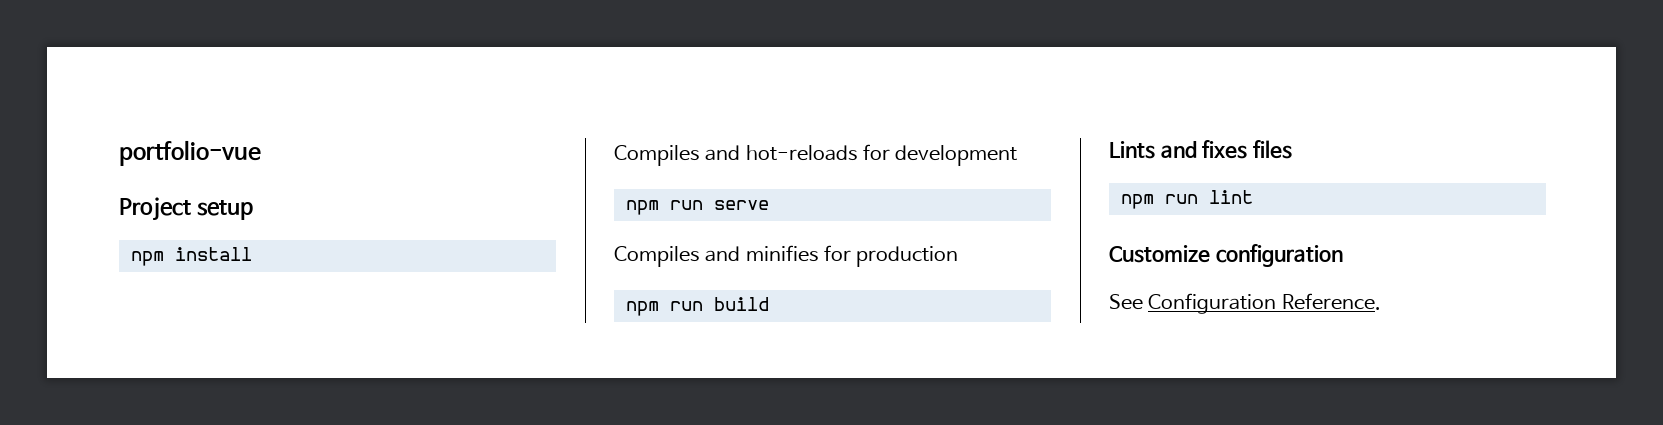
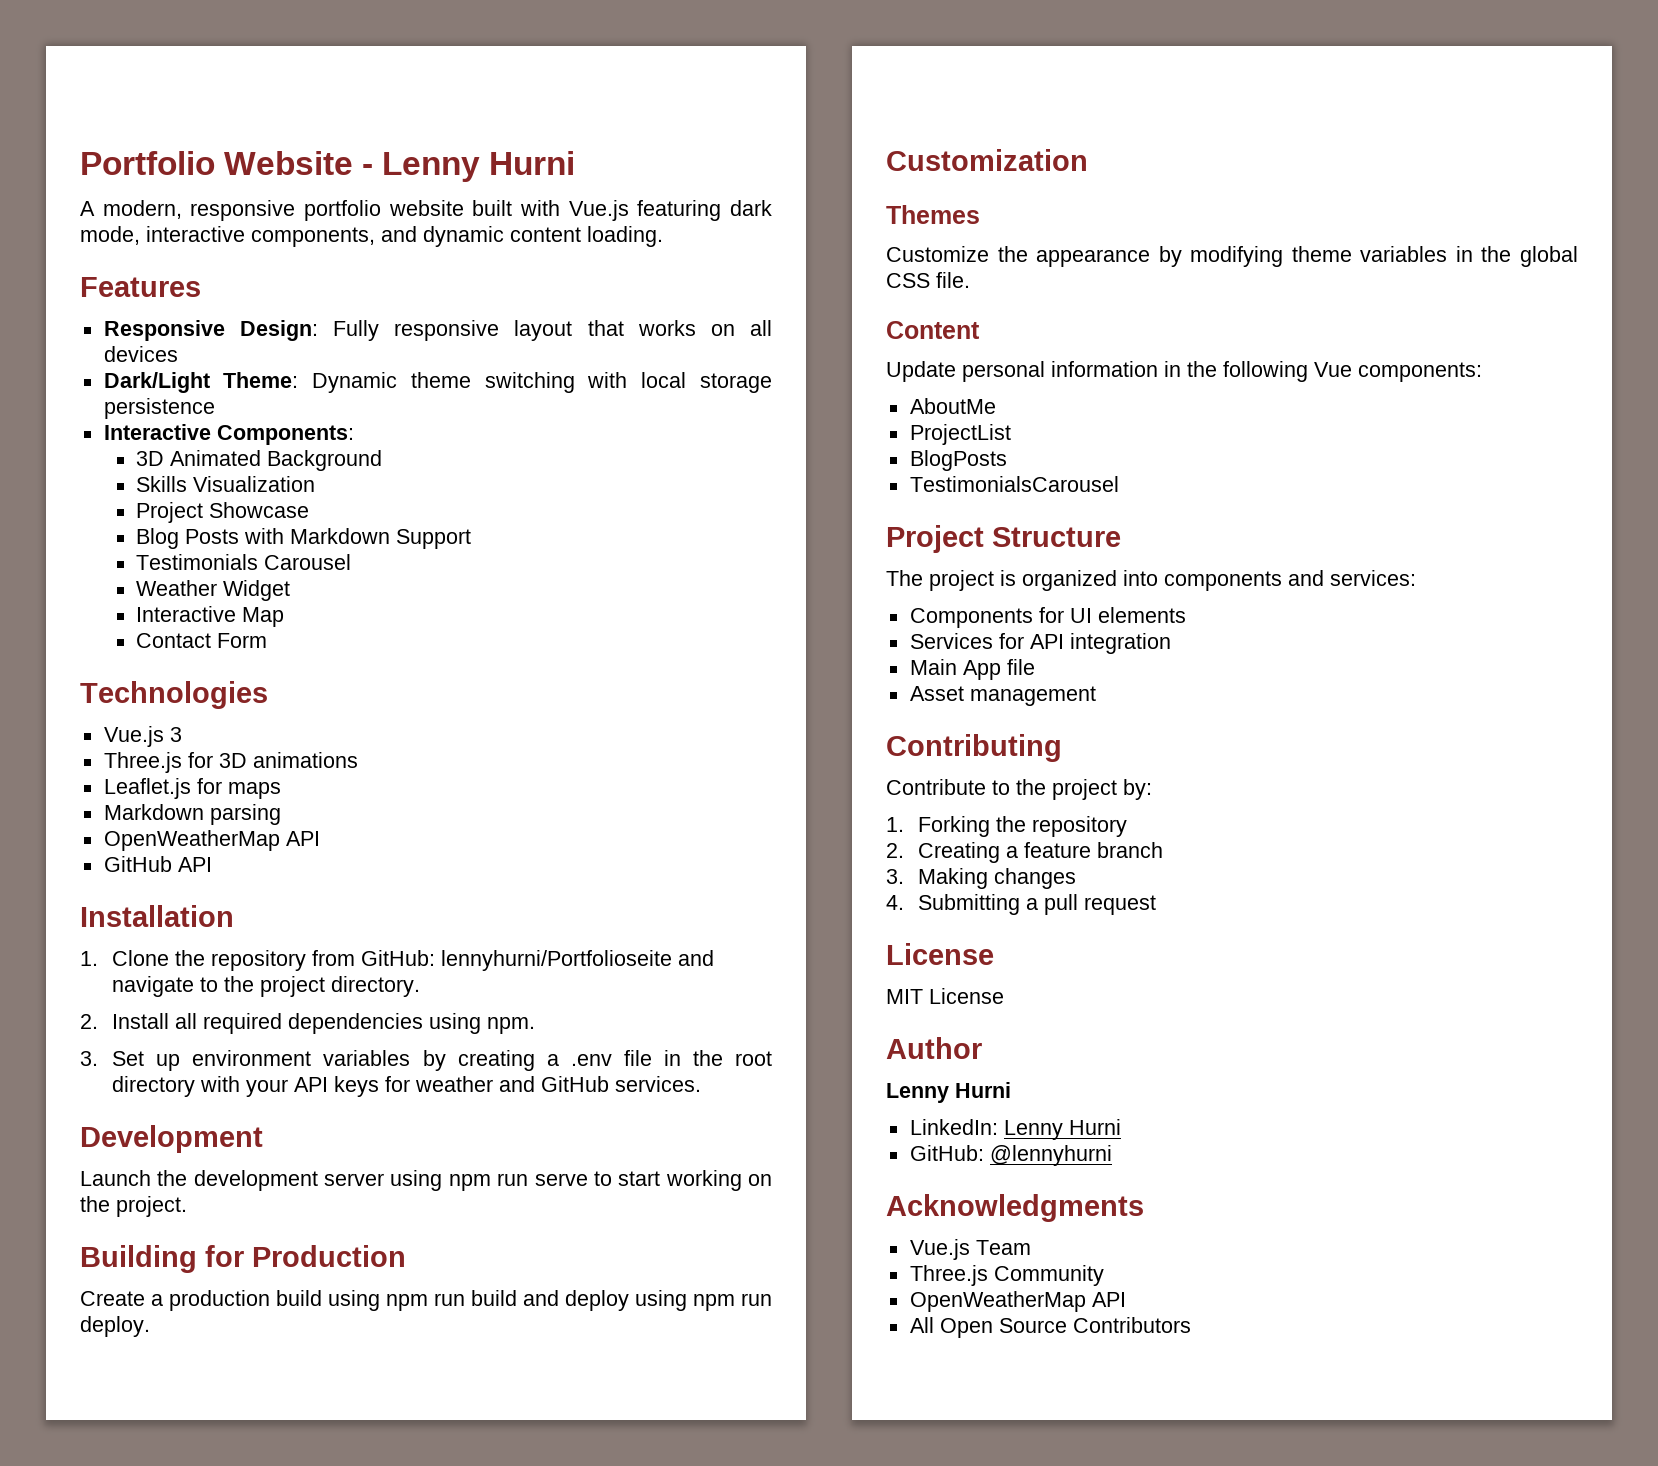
- portfolio-vue
- Project setup
- npm install
- Compiles and hot-reloads for development
- npm run serve
- Compiles and minifies for production
- npm run build
- Lints and fixes files
- npm run lint
- Customize configuration
- See Configuration Reference.
+ Portfolio Website - Lenny Hurni
+ A modern, responsive portfolio website built with Vue.js featuring dark mode, interactive components, and dynamic content loading.
+ Features
+ Responsive Design: Fully responsive layout that works on all devices
+ Dark/Light Theme: Dynamic theme switching with local storage persistence
+ Interactive Components:
+ 3D Animated Background
+ Skills Visualization
+ Project Showcase
+ Blog Posts with Markdown Support
+ Testimonials Carousel
+ Weather Widget
+ Interactive Map
+ Contact Form
+ Technologies
+ Vue.js 3
+ Three.js for 3D animations
+ Leaflet.js for maps
+ Markdown parsing
+ OpenWeatherMap API
+ GitHub API
+ Installation
+ 1. Clone the repository from GitHub: lennyhurni/Portfolioseite and navigate to the project directory.
+ 2. Install all required dependencies using npm.
+ 3. Set up environment variables by creating a .env file in the root directory with your API keys for weather and GitHub services.
+ Development
+ Launch the development server using npm run serve to start working on the project.
+ Building for Production
+ Create a production build using npm run build and deploy using npm run deploy.
+ Customization
+ Themes
+ Customize the appearance by modifying theme variables in the global CSS file.
+ Content
+ Update personal information in the following Vue components:
+ AboutMe
+ ProjectList
+ BlogPosts
+ TestimonialsCarousel
+ Project Structure
+ The project is organized into components and services:
+ Components for UI elements
+ Services for API integration
+ Main App file
+ Asset management
+ Contributing
+ Contribute to the project by:
+ 1. Forking the repository
+ 2. Creating a feature branch
+ 3. Making changes
+ 4. Submitting a pull request
+ License
+ MIT License
+ Author
+ Lenny Hurni
+ LinkedIn: Lenny Hurni
+ GitHub: @lennyhurni
+ Acknowledgments
+ Vue.js Team
+ Three.js Community
+ OpenWeatherMap API
+ All Open Source Contributors

